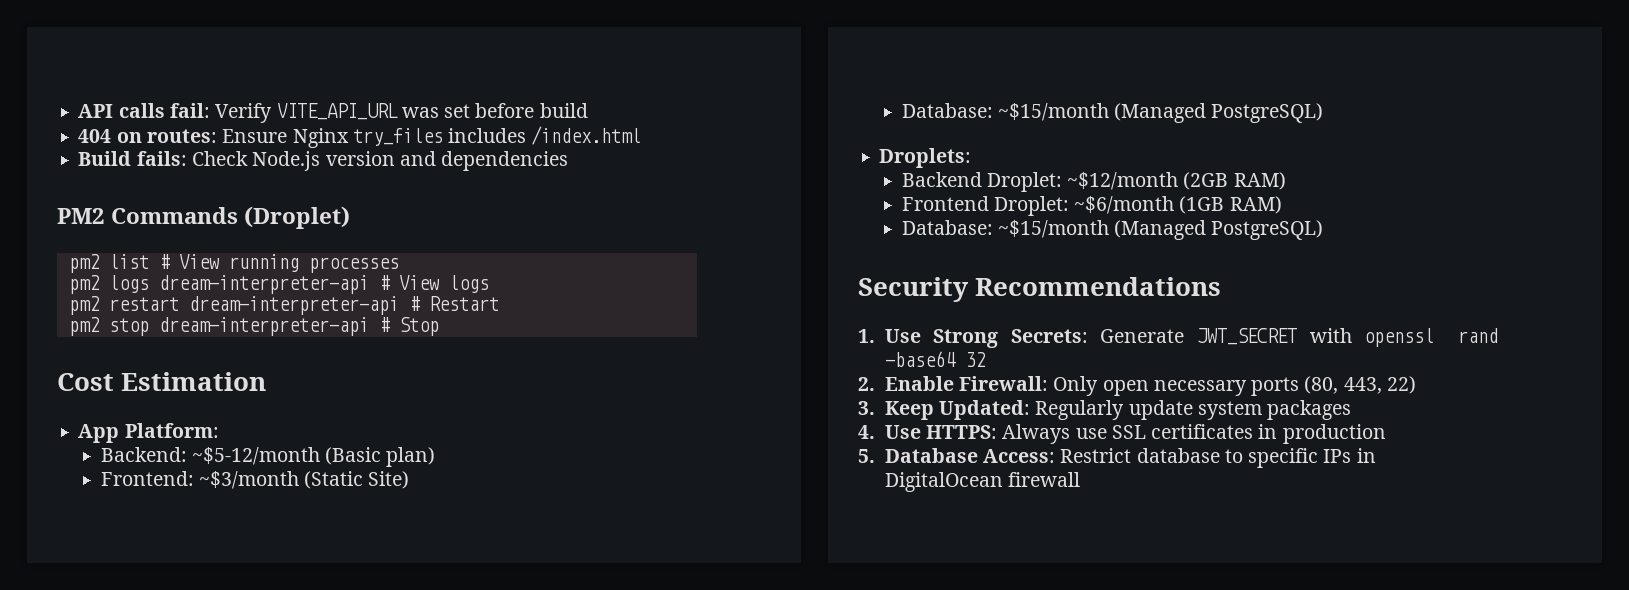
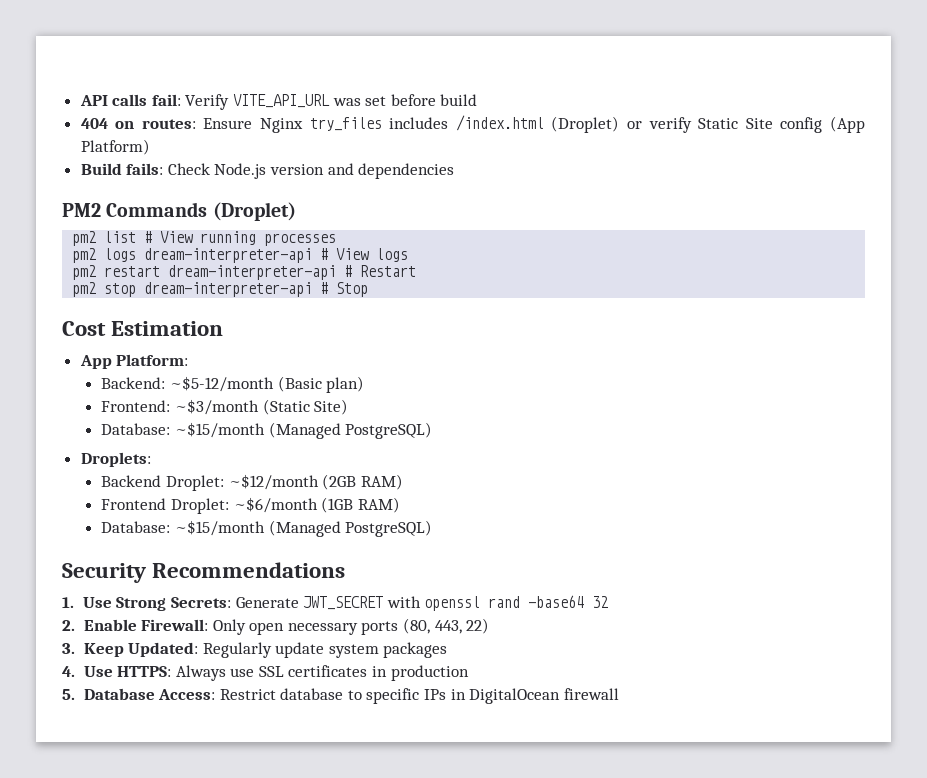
- 404 on routes: Ensure Nginx try_files includes /index.html
+ 404 on routes: Ensure Nginx try_files includes /index.html (Droplet) or verify Static Site config (App Platform)

